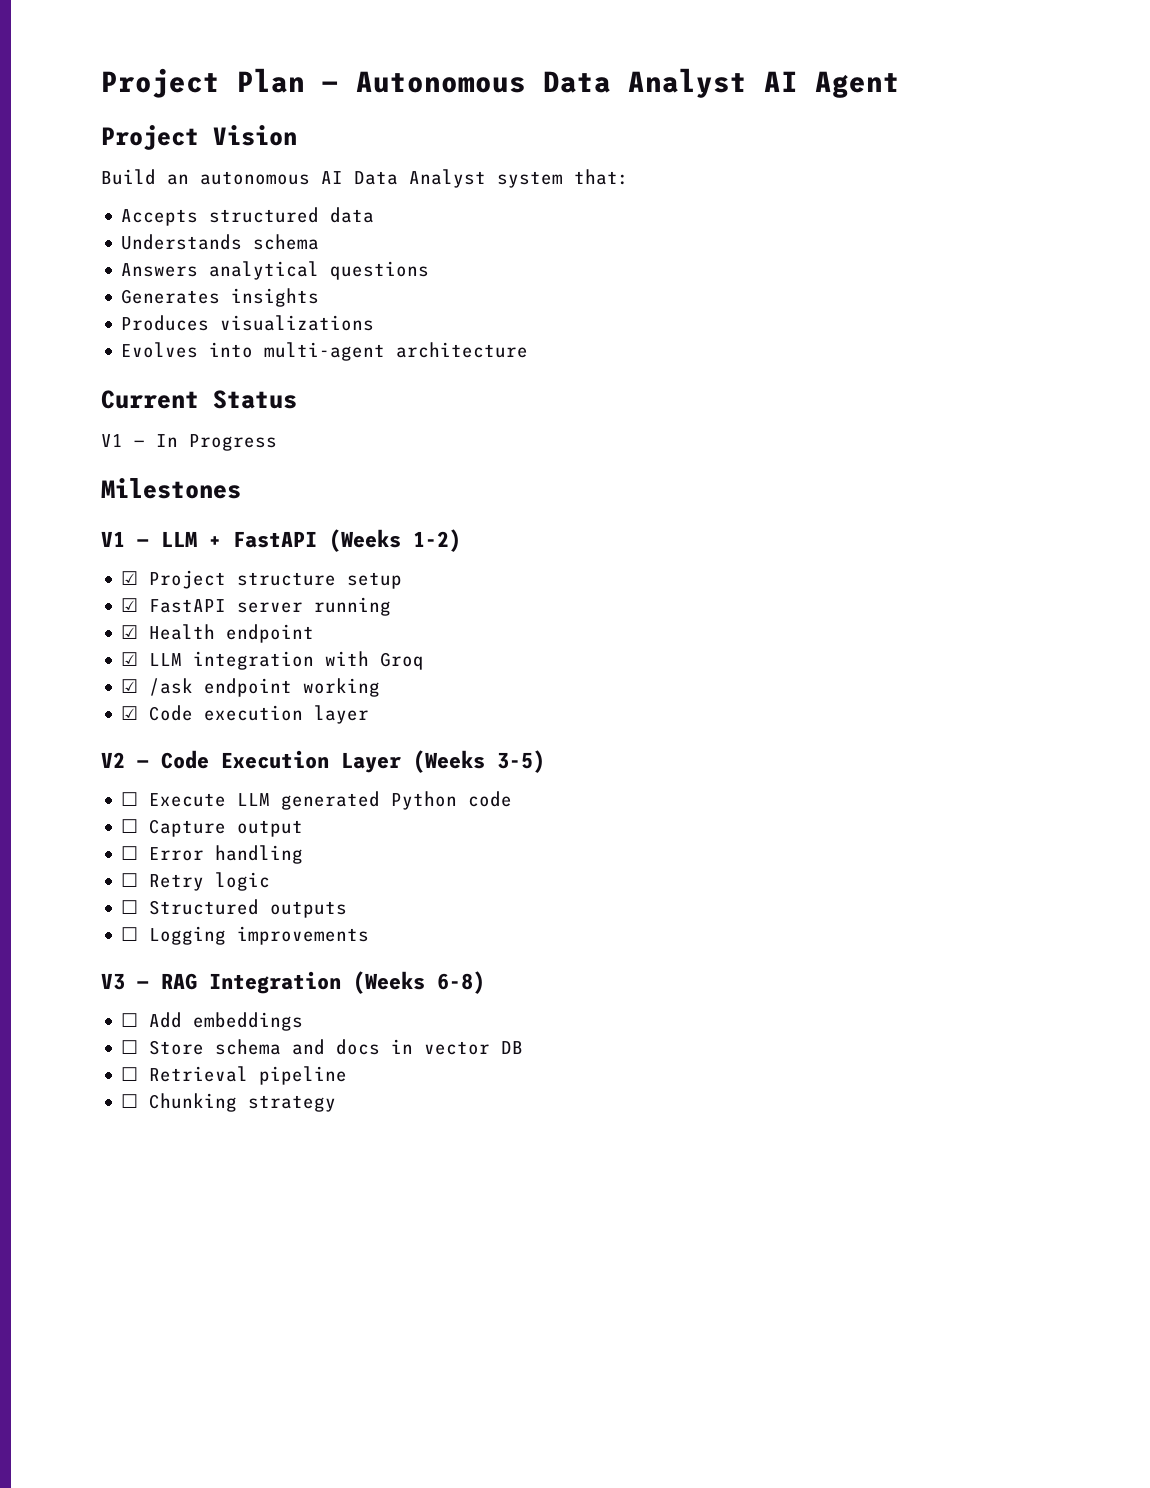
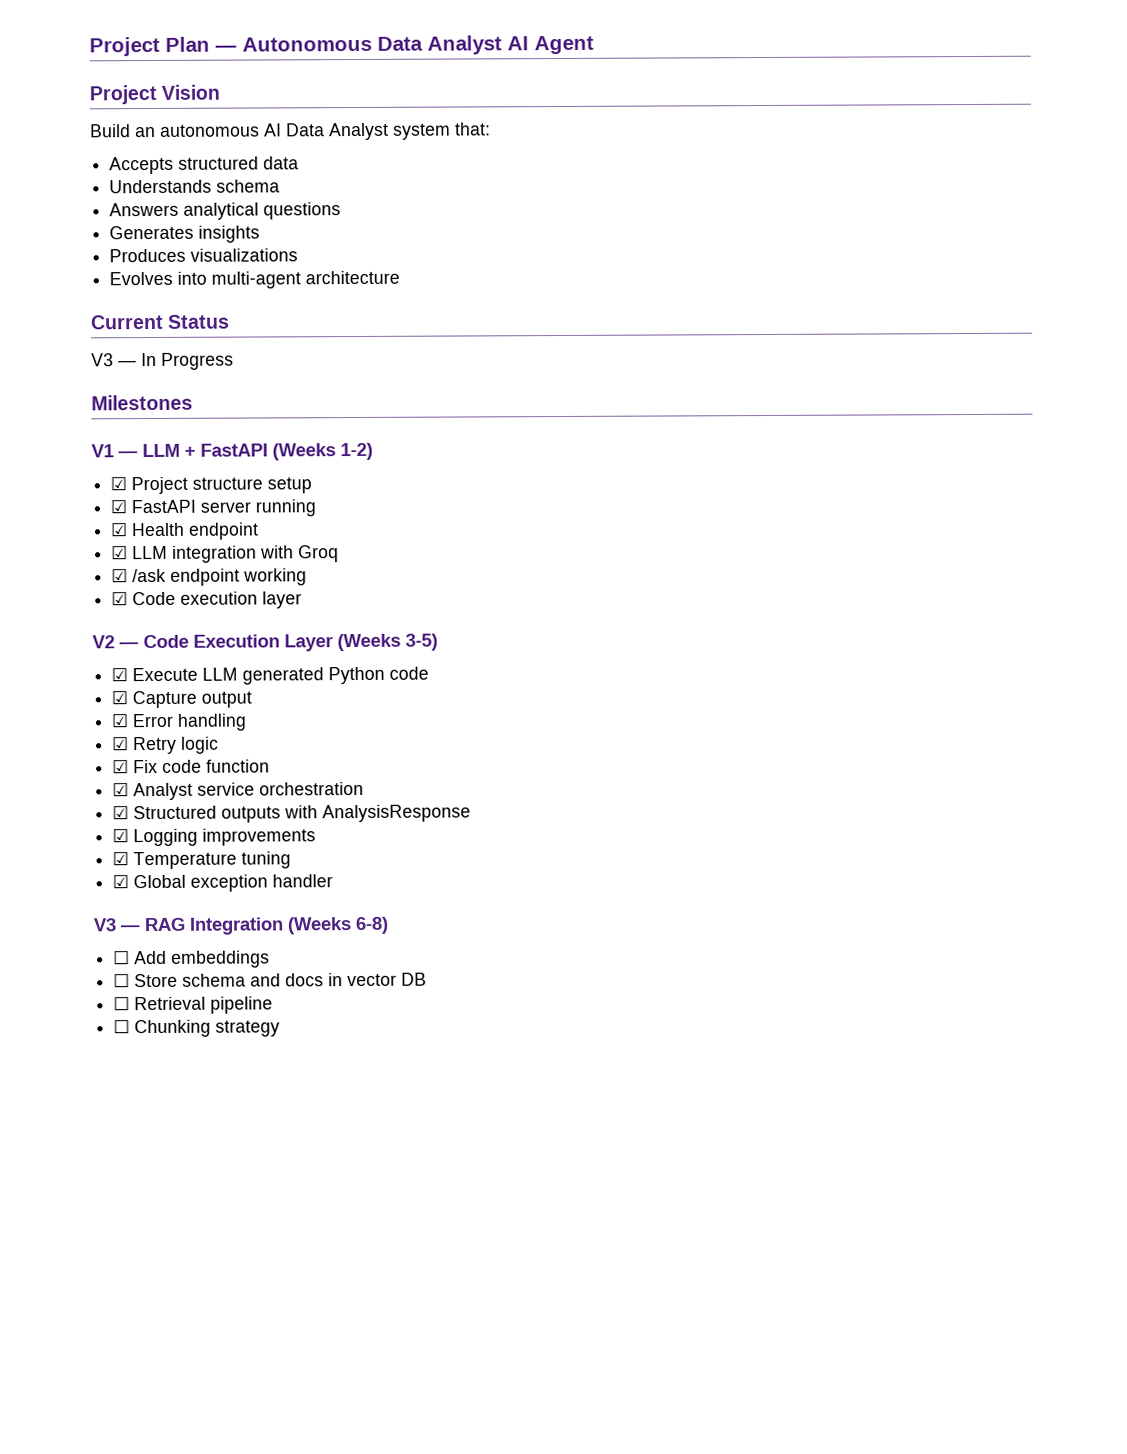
- V1 — In Progress
+ V3 — In Progress
- ☐ Execute LLM generated Python code
+ ☑ Execute LLM generated Python code
- ☐ Capture output
+ ☑ Capture output
- ☐ Error handling
+ ☑ Error handling
- ☐ Retry logic
+ ☑ Retry logic
- ☐ Structured outputs
- ☐ Logging improvements
+ ☑ Fix code function
+ ☑ Analyst service orchestration
+ ☑ Structured outputs with AnalysisResponse
+ ☑ Logging improvements
+ ☑ Temperature tuning
+ ☑ Global exception handler

